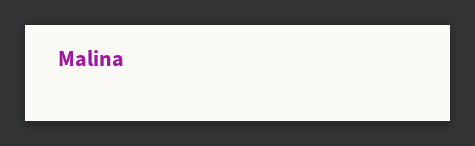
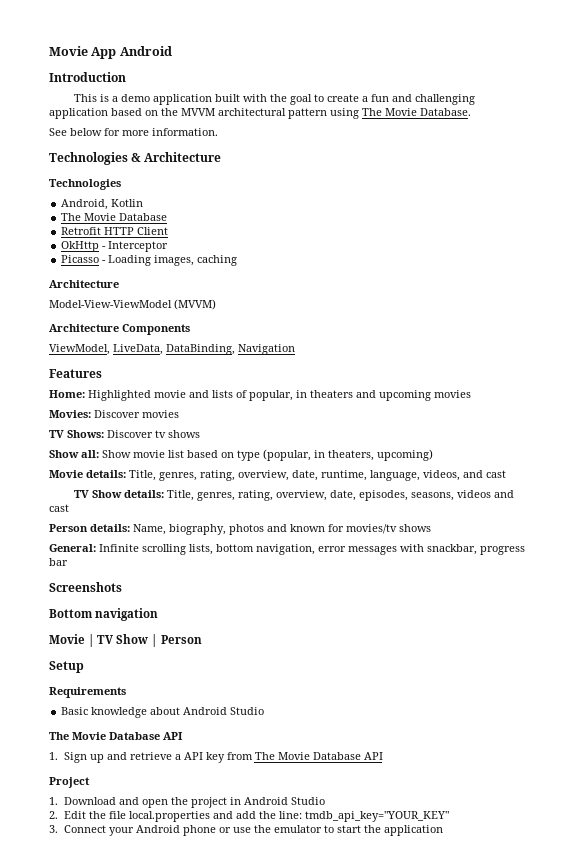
- Malina
+ Movie App Android
+ Introduction
+ This is a demo application built with the goal to create a fun and challenging application based on the MVVM architectural pattern using The Movie Database.
+ See below for more information.
+ Technologies & Architecture
+ Technologies
+ Android, Kotlin
+ The Movie Database
+ Retrofit HTTP Client
+ OkHttp - Interceptor
+ Picasso - Loading images, caching
+ Architecture
+ Model-View-ViewModel (MVVM)
+ Architecture Components
+ ViewModel, LiveData, DataBinding, Navigation
+ Features
+ Home: Highlighted movie and lists of popular, in theaters and upcoming movies
+ Movies: Discover movies
+ TV Shows: Discover tv shows
+ Show all: Show movie list based on type (popular, in theaters, upcoming)
+ Movie details: Title, genres, rating, overview, date, runtime, language, videos, and cast
+ TV Show details: Title, genres, rating, overview, date, episodes, seasons, videos and cast
+ Person details: Name, biography, photos and known for movies/tv shows
+ General: Infinite scrolling lists, bottom navigation, error messages with snackbar, progress bar
+ Screenshots
+ Bottom navigation
+ Movie | TV Show | Person
+ Setup
+ Requirements
+ Basic knowledge about Android Studio
+ The Movie Database API
+ 1. Sign up and retrieve a API key from The Movie Database API
+ Project
+ 1. Download and open the project in Android Studio
+ 2. Edit the file local.properties and add the line: tmdb_api_key="YOUR_KEY"
+ 3. Connect your Android phone or use the emulator to start the application

